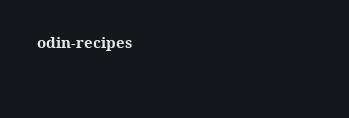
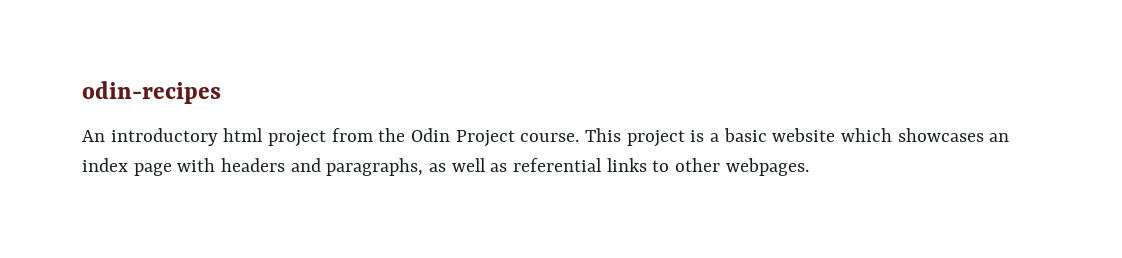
+ An introductory html project from the Odin Project course. This project is a basic website which showcases an index page with headers and paragraphs, as well as referential links to other webpages.

